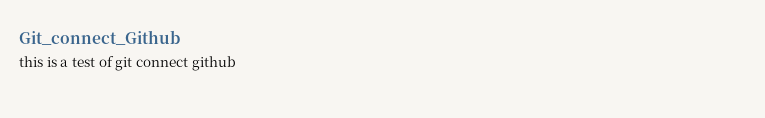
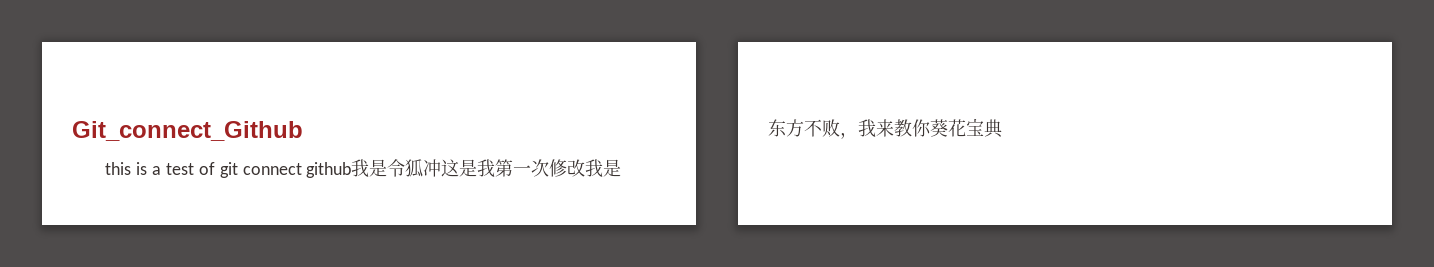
- this is a test of git connect github
+ this is a test of git connect github我是令狐冲这是我第一次修改我是东方不败，我来教你葵花宝典

